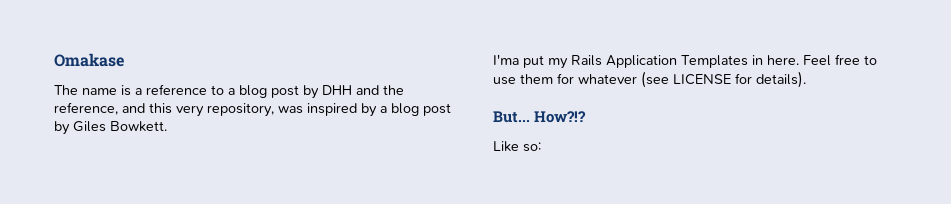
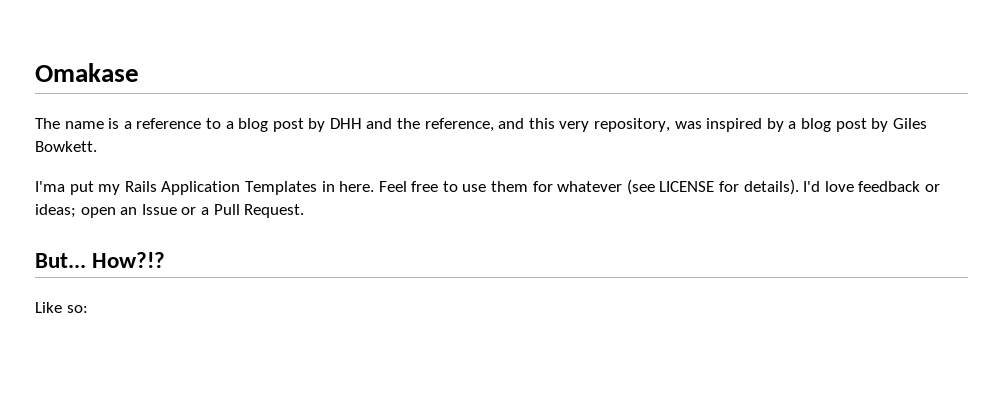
+ I'd love feedback or ideas; open an Issue or a Pull Request.

